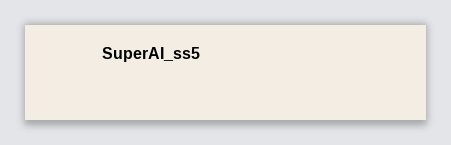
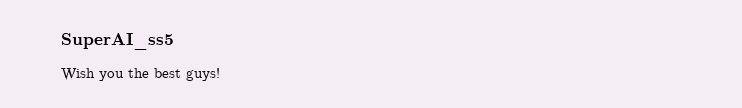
+ Wish you the best guys!

